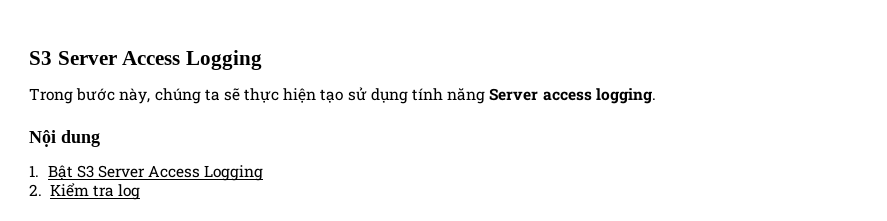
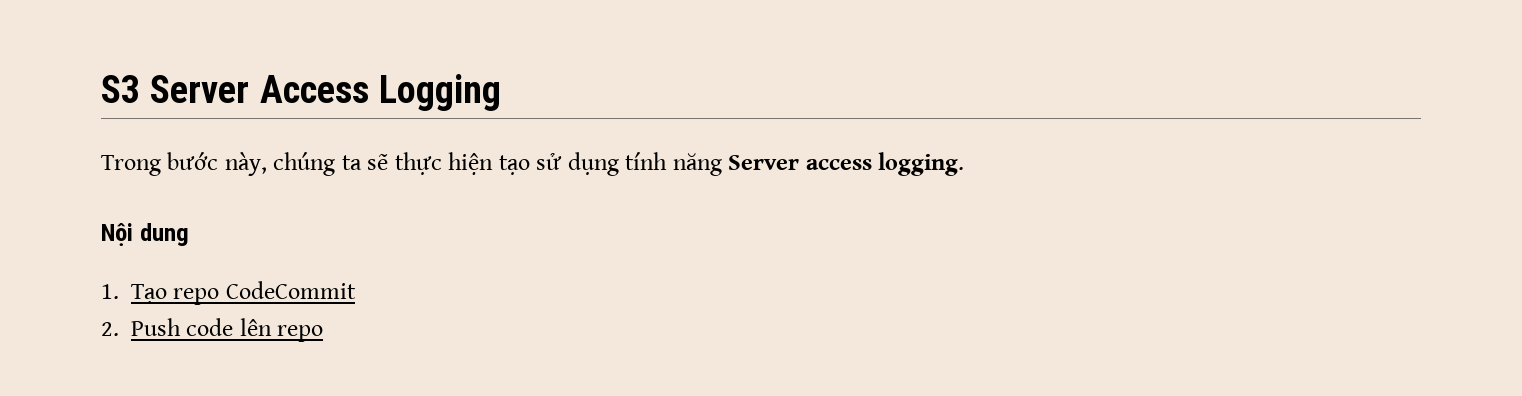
- 1. Bật S3 Server Access Logging
- 2. Kiểm tra log
+ 1. Tạo repo CodeCommit
+ 2. Push code lên repo

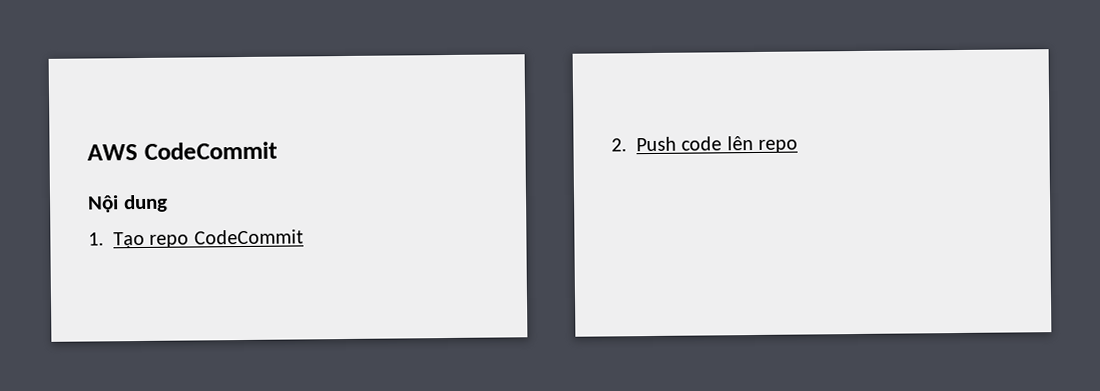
- S3 Server Access Logging
- Trong bước này, chúng ta sẽ thực hiện tạo sử dụng tính năng Server access logging.
+ AWS CodeCommit

